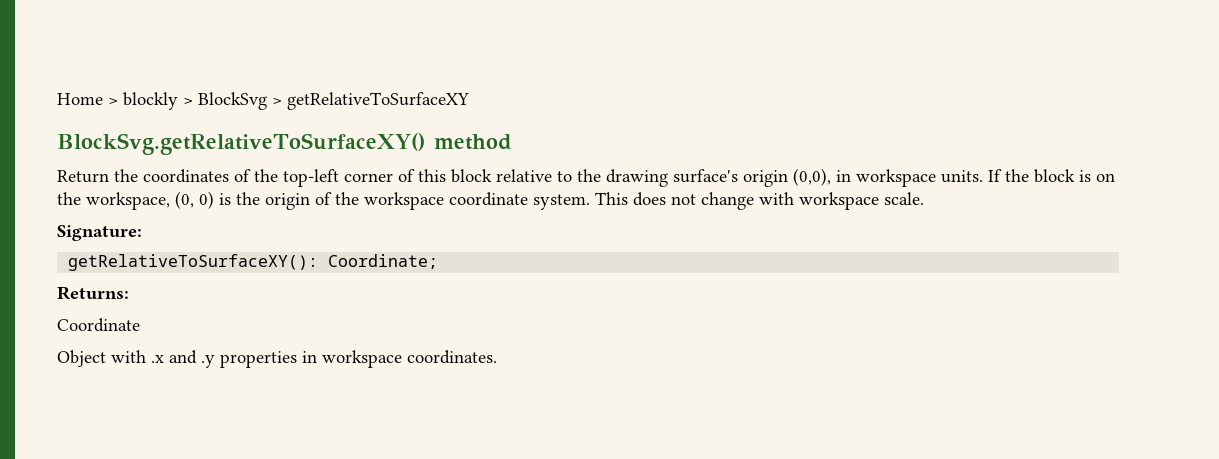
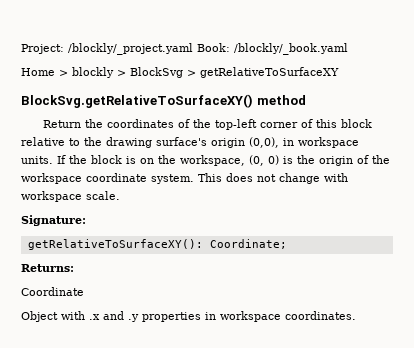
+ Project: /blockly/_project.yaml Book: /blockly/_book.yaml

